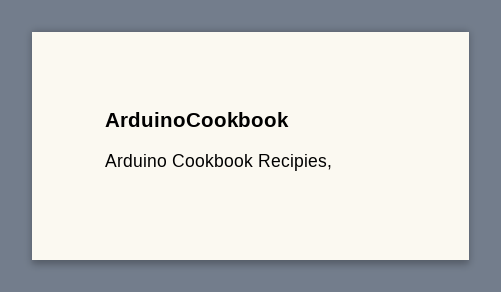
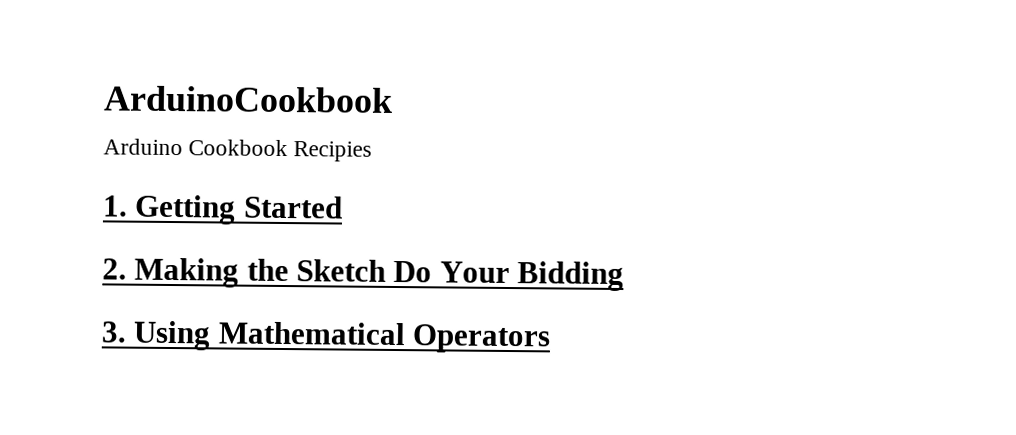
- Arduino Cookbook Recipies,
+ Arduino Cookbook Recipies
+ 1. Getting Started
+ 2. Making the Sketch Do Your Bidding
+ 3. Using Mathematical Operators

